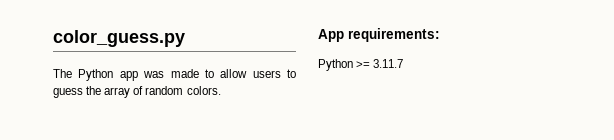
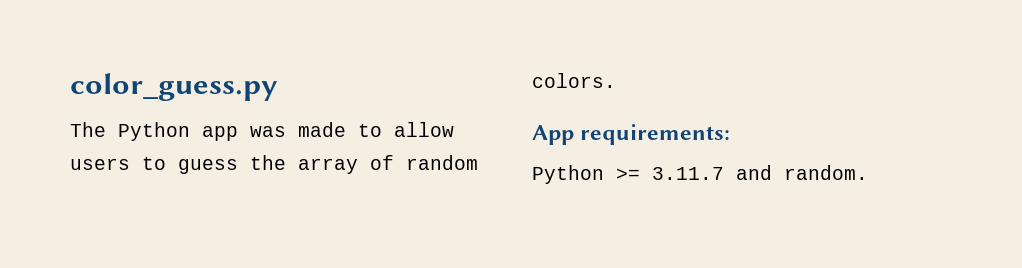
- Python >= 3.11.7
+ Python >= 3.11.7 and random.

